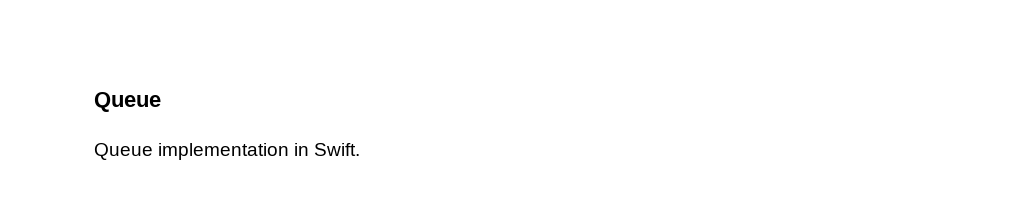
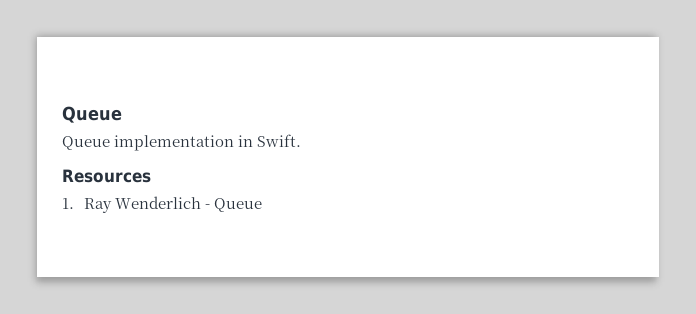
+ Resources
+ 1. Ray Wenderlich - Queue

